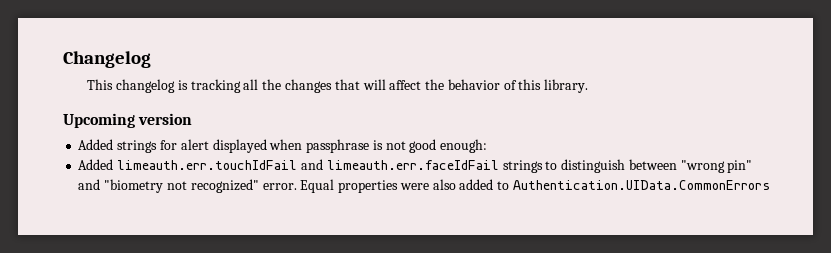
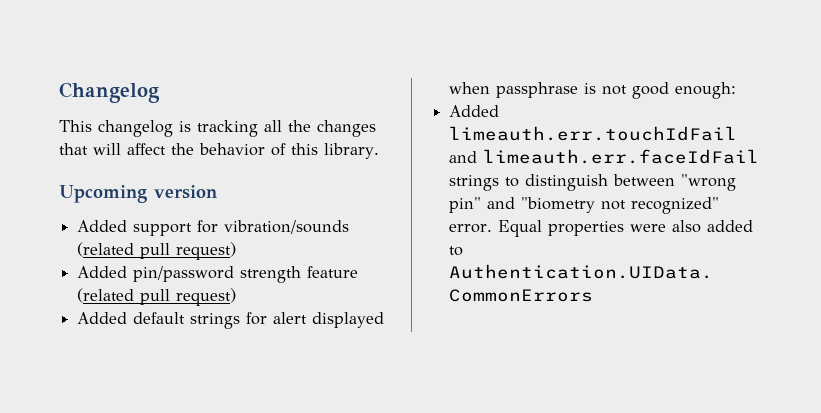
- Added strings for alert displayed when passphrase is not good enough:
+ Added support for vibration/sounds (related pull request)
+ Added pin/password strength feature (related pull request)
+ Added default strings for alert displayed when passphrase is not good enough:

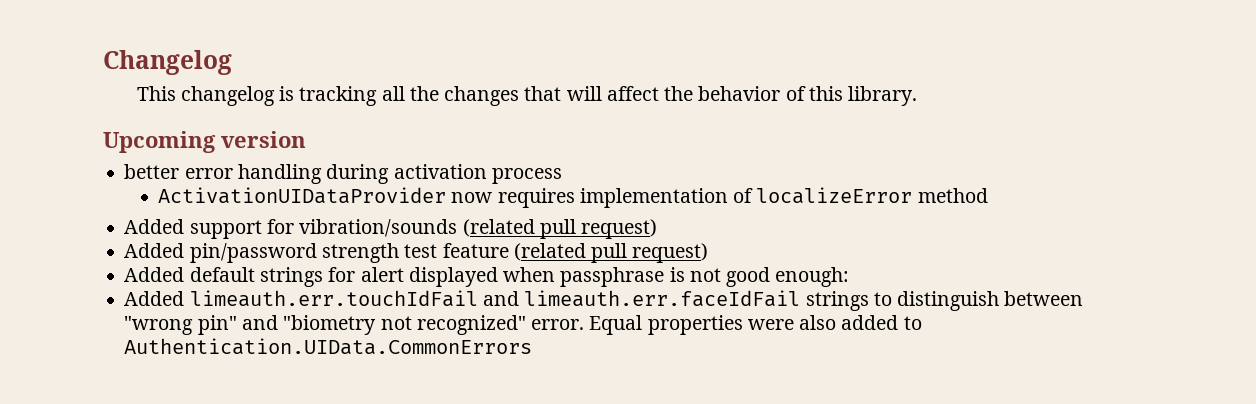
+ better error handling during activation process
+ ActivationUIDataProvider now requires implementation of localizeError method
- Added pin/password strength feature (related pull request)
+ Added pin/password strength test feature (related pull request)

